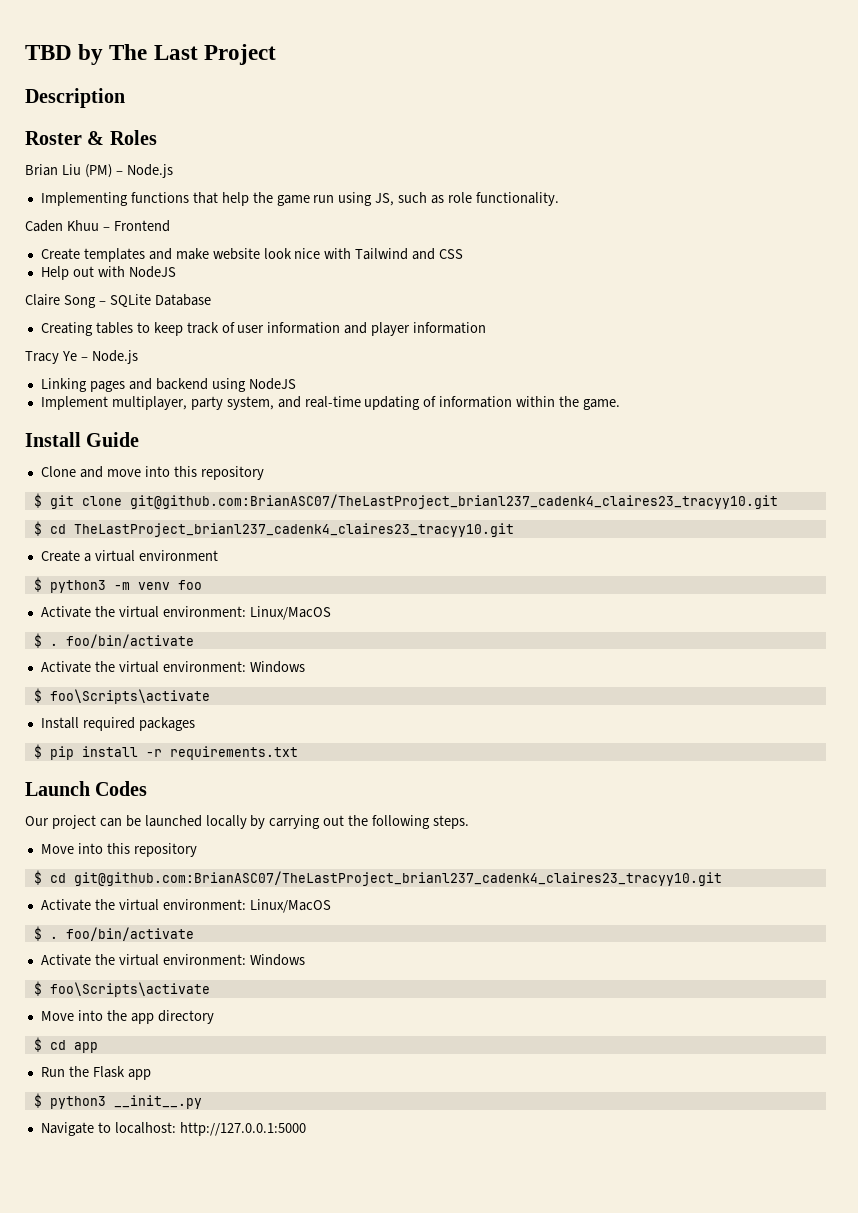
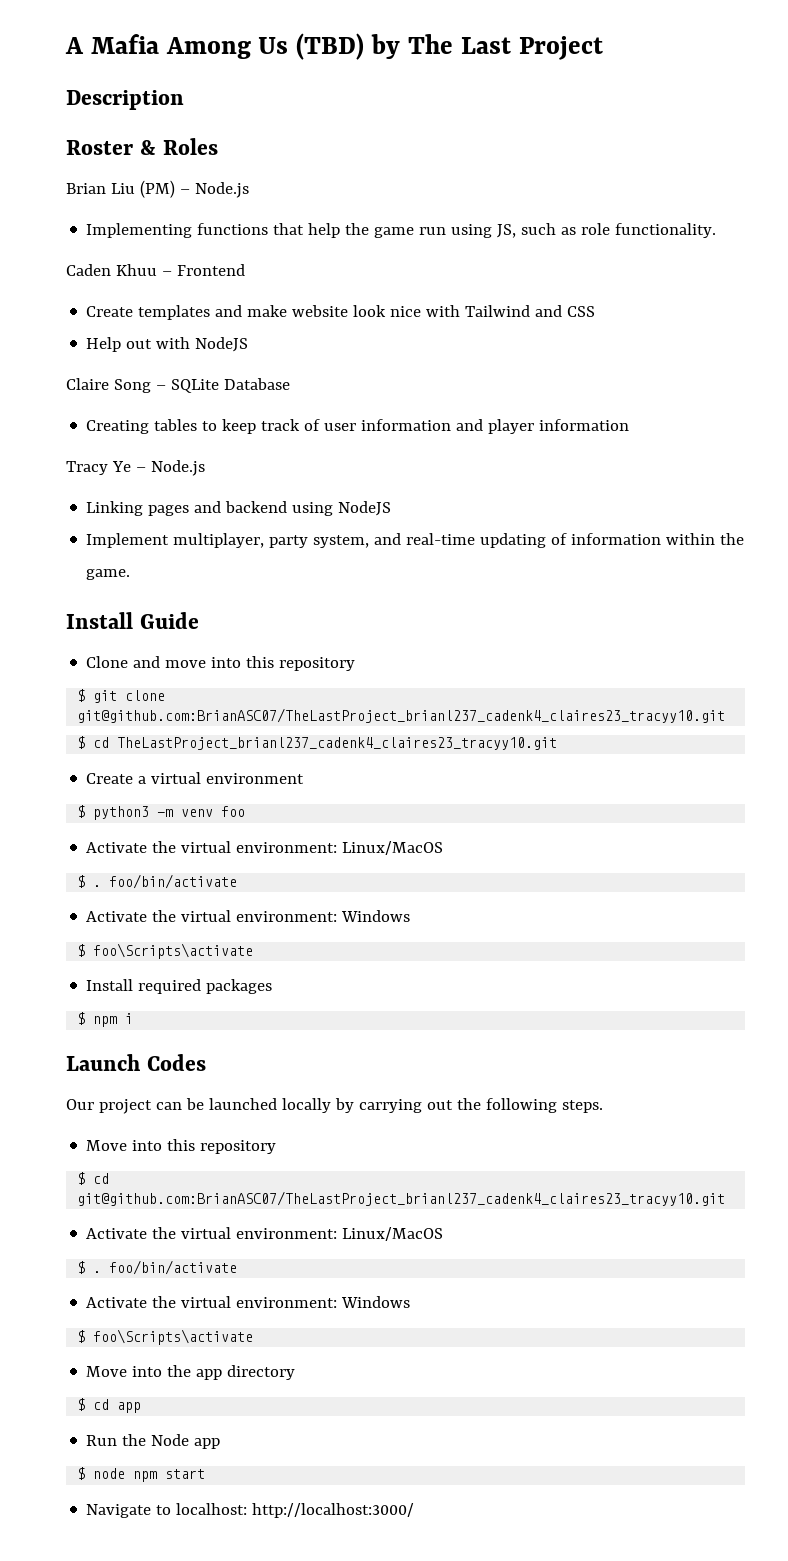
- TBD by The Last Project
+ A Mafia Among Us (TBD) by The Last Project
- $ pip install -r requirements.txt
+ $ npm i
- Run the Flask app
+ Run the Node app
- $ python3 __init__.py
+ $ node npm start
- Navigate to localhost: http://127.0.0.1:5000
+ Navigate to localhost: http://localhost:3000/

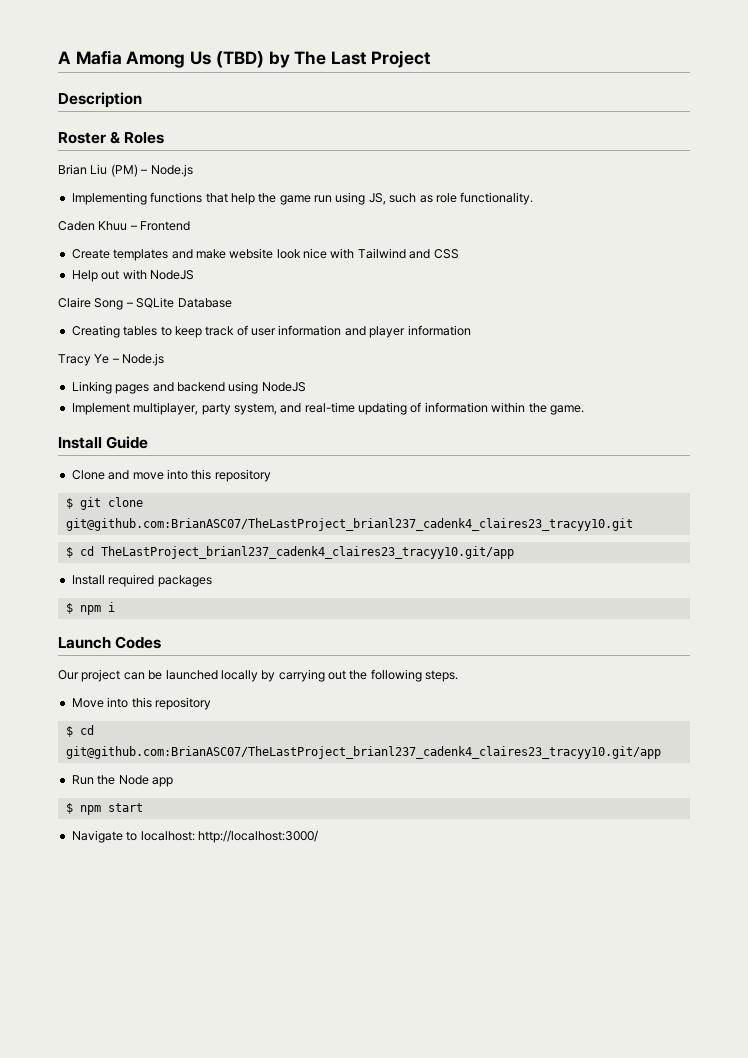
- $ cd TheLastProject_brianl237_cadenk4_claires23_tracyy10.git
- Create a virtual environment
- $ python3 -m venv foo
- Activate the virtual environment: Linux/MacOS
- $ . foo/bin/activate
- Activate the virtual environment: Windows
- $ foo\Scripts\activate
+ $ cd TheLastProject_brianl237_cadenk4_claires23_tracyy10.git/app
- $ cd git@github.com:BrianASC07/TheLastProject_brianl237_cadenk4_claires23_tracyy10.git
- Activate the virtual environment: Linux/MacOS
- $ . foo/bin/activate
- Activate the virtual environment: Windows
- $ foo\Scripts\activate
- Move into the app directory
- $ cd app
+ $ cd git@github.com:BrianASC07/TheLastProject_brianl237_cadenk4_claires23_tracyy10.git/app
- $ node npm start
+ $ npm start

